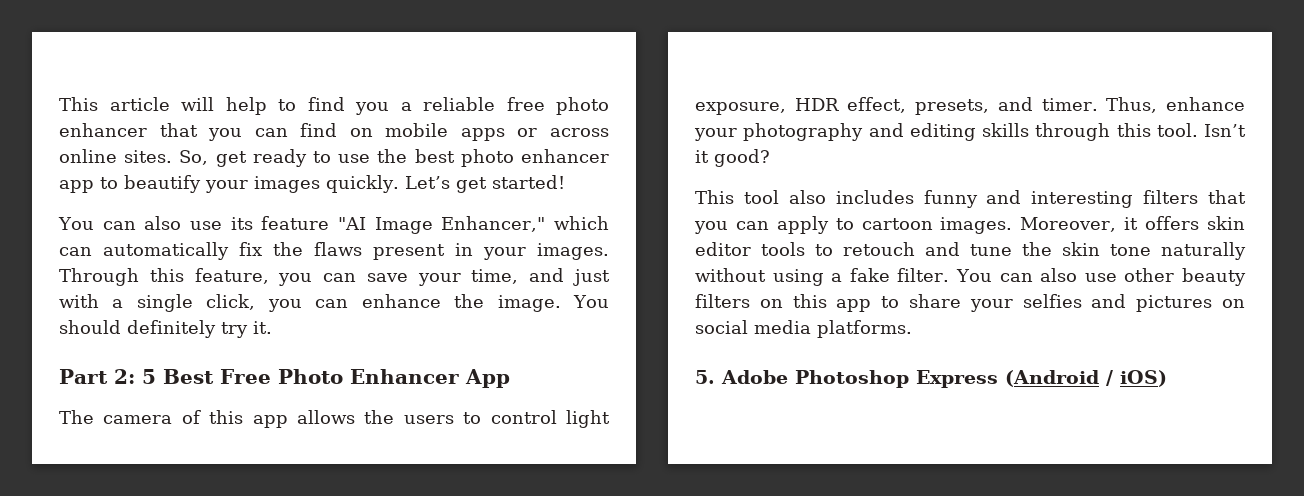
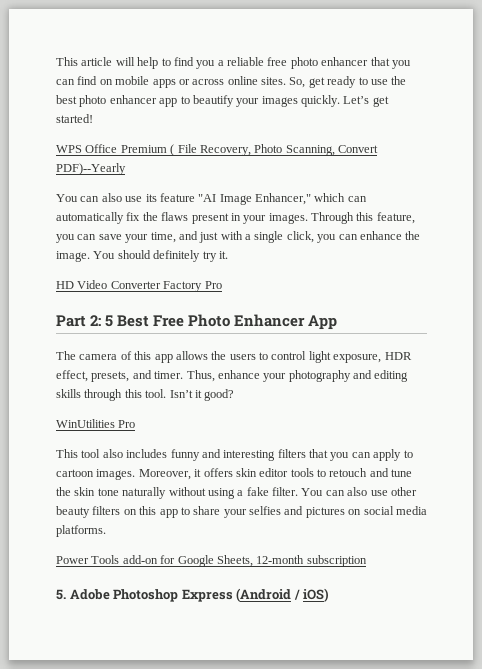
+ WPS Office Premium ( File Recovery, Photo Scanning, Convert PDF)--Yearly
+ HD Video Converter Factory Pro
+ WinUtilities Pro
+ Power Tools add-on for Google Sheets, 12-month subscription

